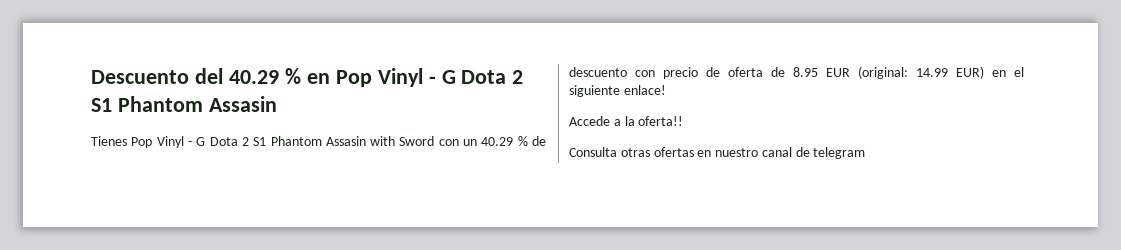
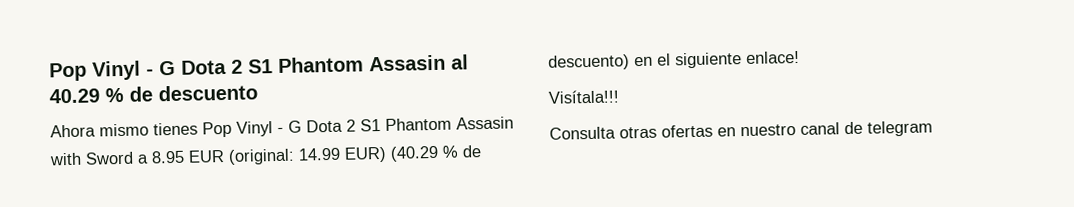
- Descuento del 40.29 % en Pop Vinyl - G Dota 2 S1 Phantom Assasin
- Tienes Pop Vinyl - G Dota 2 S1 Phantom Assasin with Sword con un 40.29 % de descuento con precio de oferta de 8.95 EUR (original: 14.99 EUR) en el siguiente enlace!
+ Pop Vinyl - G Dota 2 S1 Phantom Assasin al 40.29 % de descuento
+ Ahora mismo tienes Pop Vinyl - G Dota 2 S1 Phantom Assasin with Sword a 8.95 EUR (original: 14.99 EUR) (40.29 % de descuento) en el siguiente enlace!
- Accede a la oferta!!
+ Visítala!!!

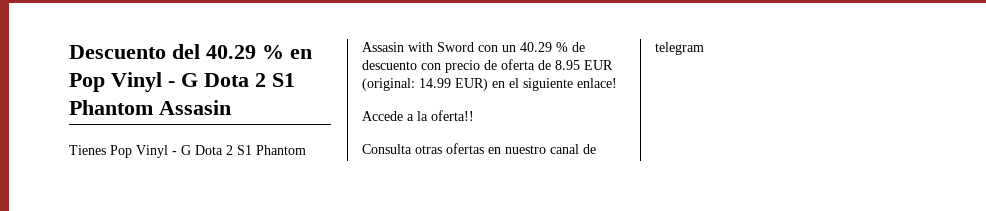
- Pop Vinyl - G Dota 2 S1 Phantom Assasin al 40.29 % de descuento
- Ahora mismo tienes Pop Vinyl - G Dota 2 S1 Phantom Assasin with Sword a 8.95 EUR (original: 14.99 EUR) (40.29 % de descuento) en el siguiente enlace!
+ Descuento del 40.29 % en Pop Vinyl - G Dota 2 S1 Phantom Assasin
+ Tienes Pop Vinyl - G Dota 2 S1 Phantom Assasin with Sword con un 40.29 % de descuento con precio de oferta de 8.95 EUR (original: 14.99 EUR) en el siguiente enlace!
- Visítala!!!
+ Accede a la oferta!!

